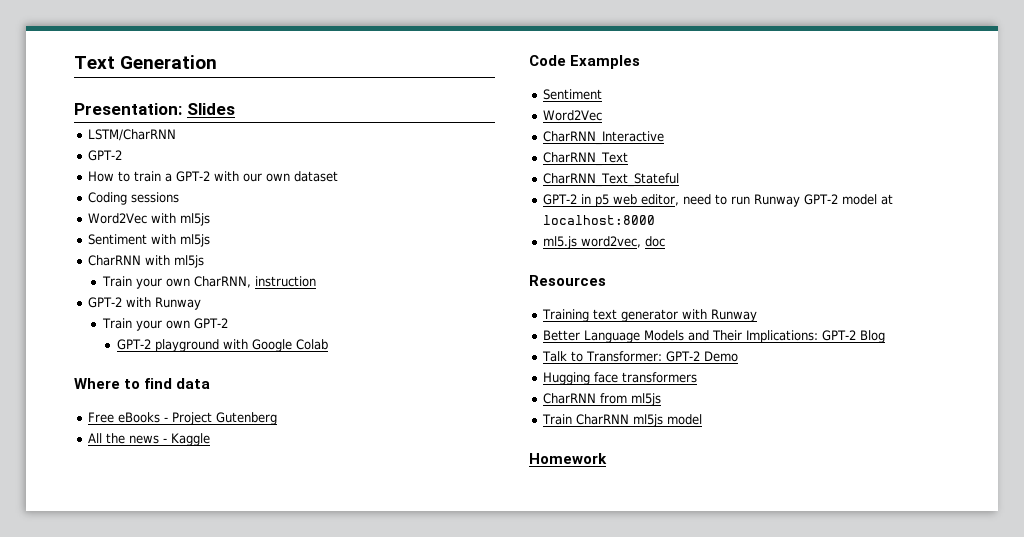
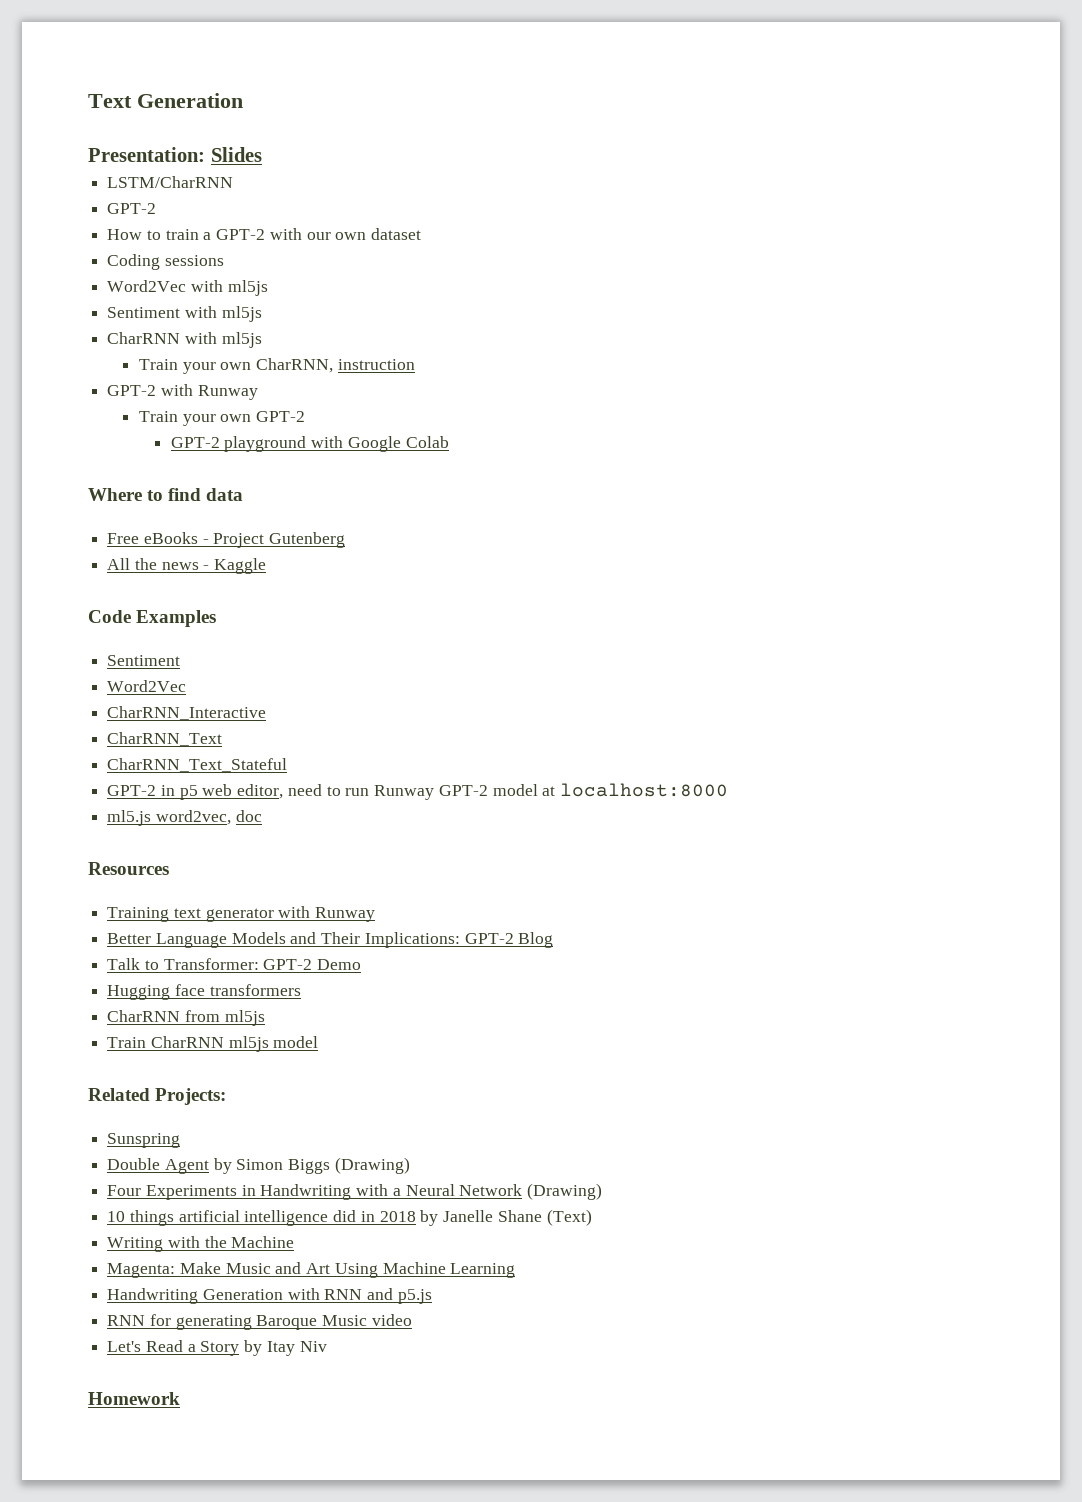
+ Related Projects:
+ Sunspring
+ Double Agent by Simon Biggs (Drawing)
+ Four Experiments in Handwriting with a Neural Network (Drawing)
+ 10 things artificial intelligence did in 2018 by Janelle Shane (Text)
+ Writing with the Machine
+ Magenta: Make Music and Art Using Machine Learning
+ Handwriting Generation with RNN and p5.js
+ RNN for generating Baroque Music video
+ Let's Read a Story by Itay Niv

